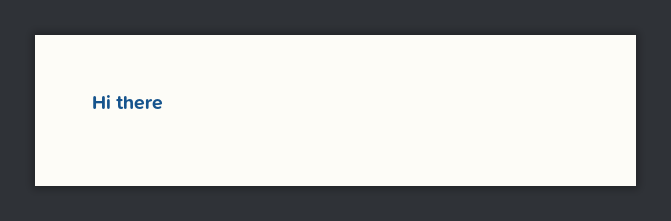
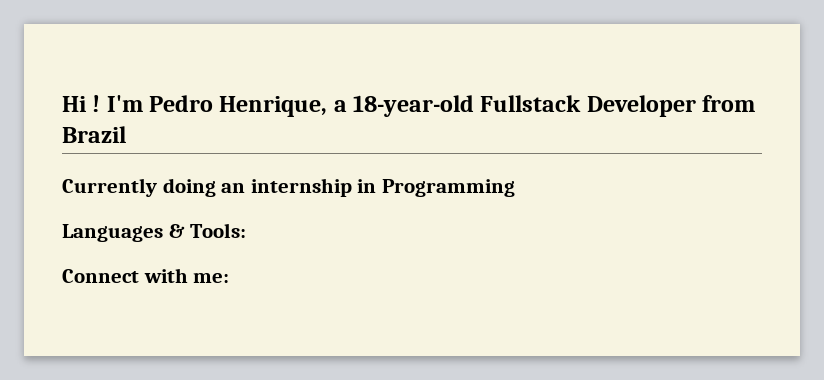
- Hi there
+ Hi ! I'm Pedro Henrique, a 18-year-old Fullstack Developer from Brazil
+ Currently doing an internship in Programming
+ Languages & Tools:
+ Connect with me:

